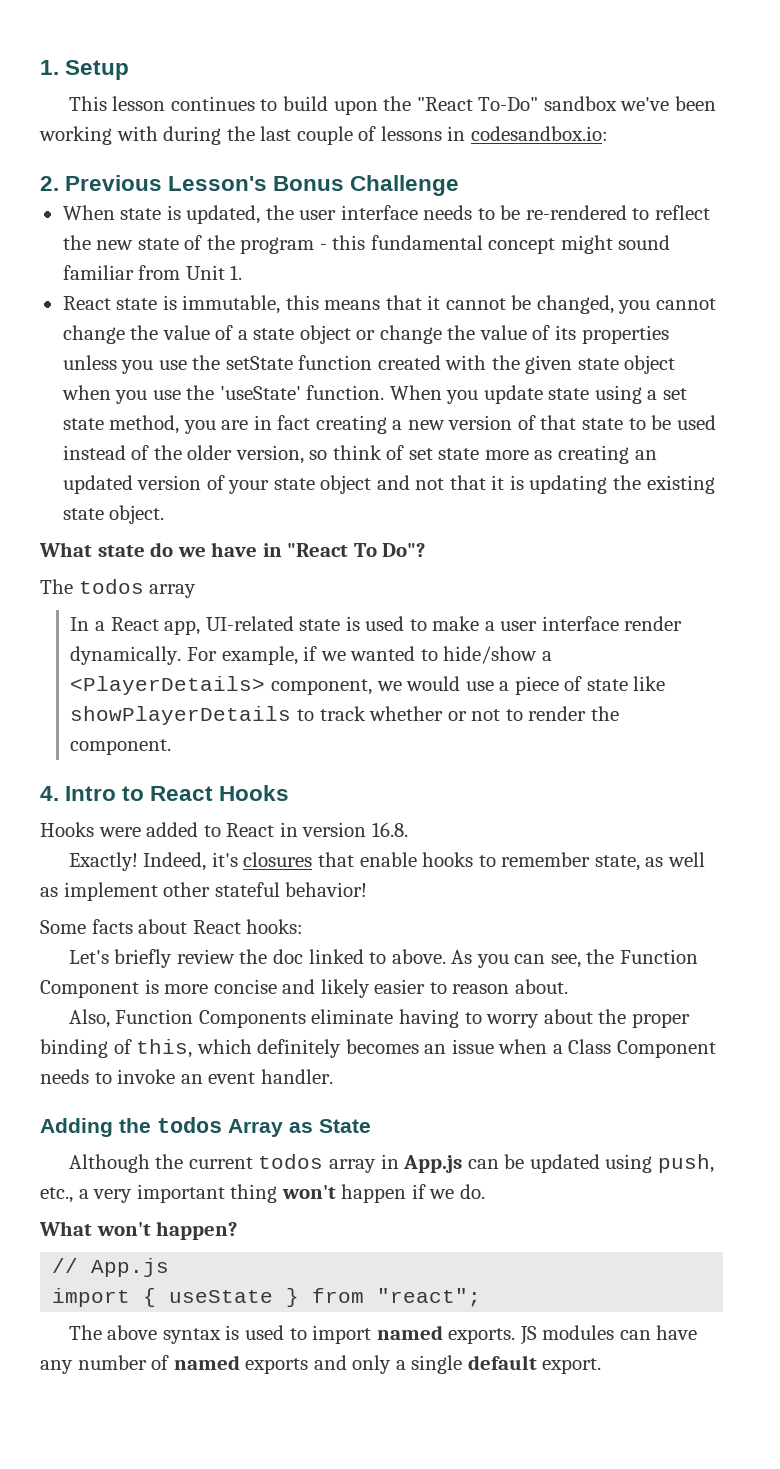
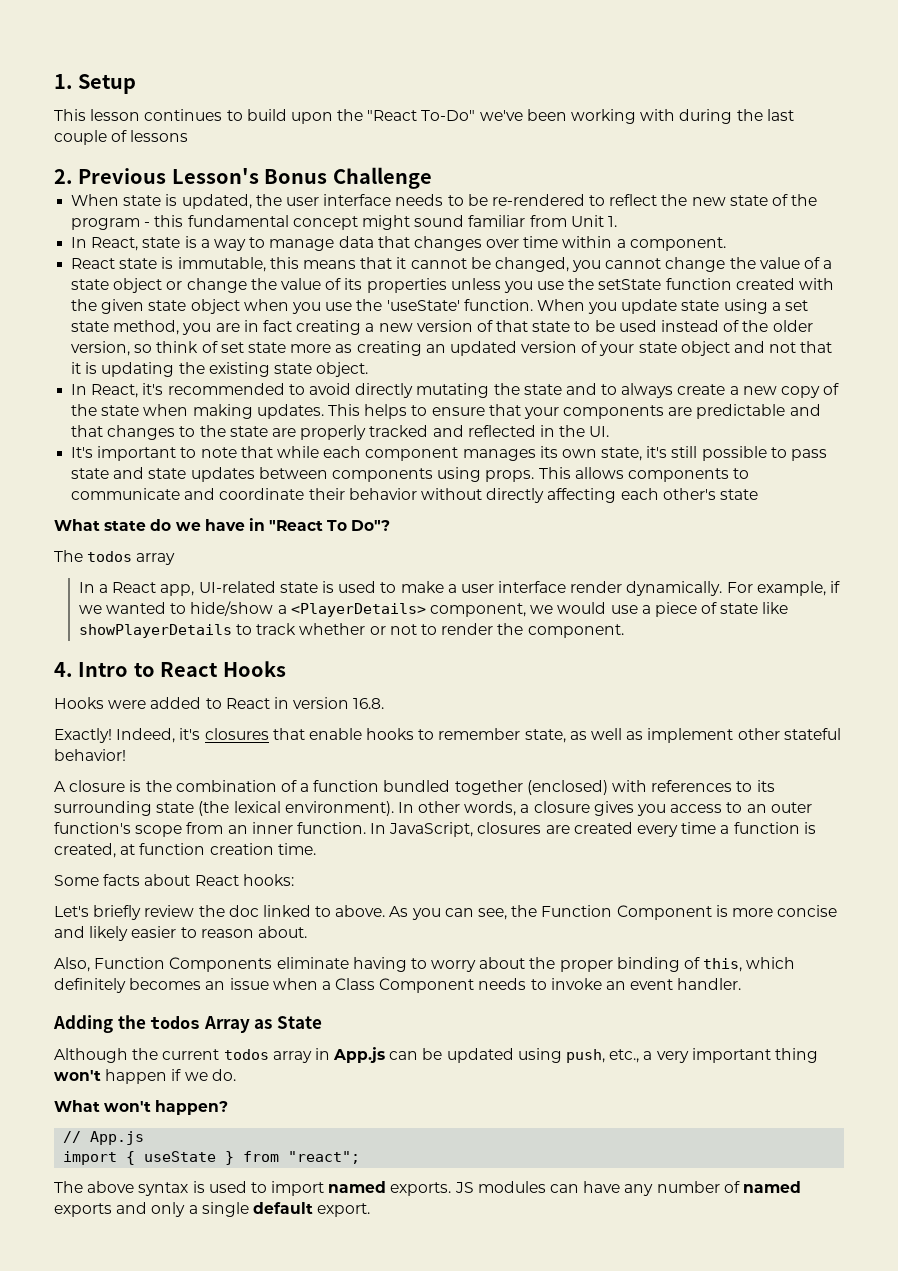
- This lesson continues to build upon the "React To-Do" sandbox we've been working with during the last couple of lessons in codesandbox.io:
+ This lesson continues to build upon the "React To-Do" we've been working with during the last couple of lessons
+ In React, state is a way to manage data that changes over time within a component.
+ In React, it's recommended to avoid directly mutating the state and to always create a new copy of the state when making updates. This helps to ensure that your components are predictable and that changes to the state are properly tracked and reflected in the UI.
+ It's important to note that while each component manages its own state, it's still possible to pass state and state updates between components using props. This allows components to communicate and coordinate their behavior without directly affecting each other's state
+ A closure is the combination of a function bundled together (enclosed) with references to its surrounding state (the lexical environment). In other words, a closure gives you access to an outer function's scope from an inner function. In JavaScript, closures are created every time a function is created, at function creation time.

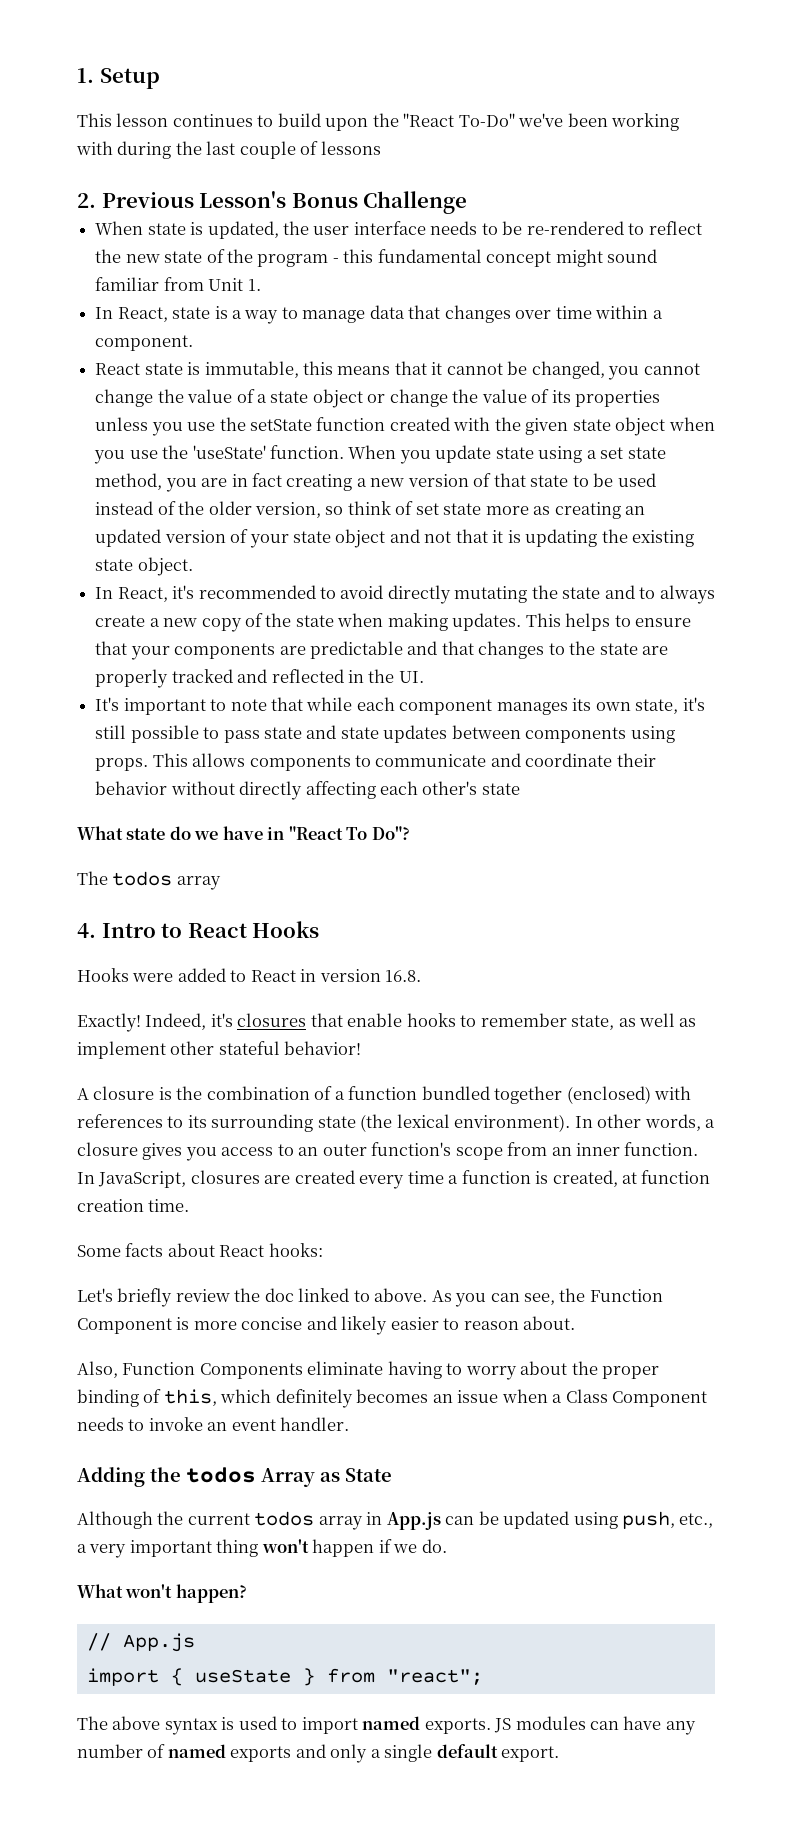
- In a React app, UI-related state is used to make a user interface render dynamically. For example, if we wanted to hide/show a <PlayerDetails> component, we would use a piece of state like showPlayerDetails to track whether or not to render the component.

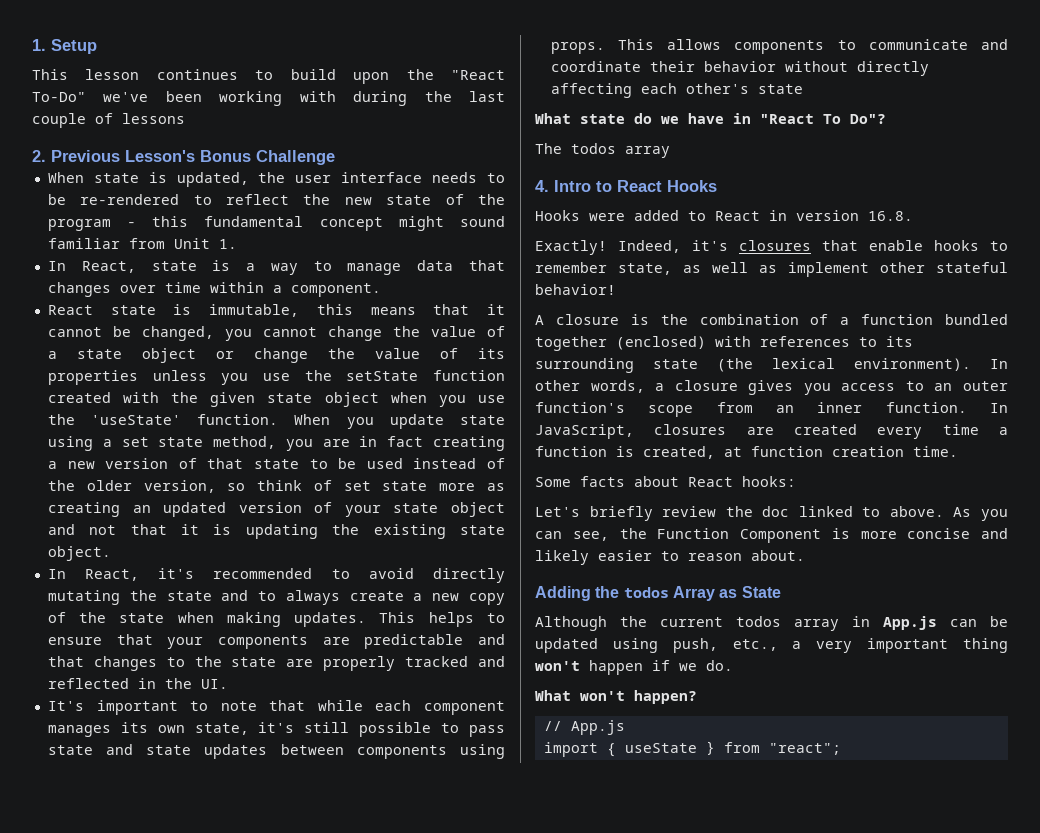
- Also, Function Components eliminate having to worry about the proper binding of this, which definitely becomes an issue when a Class Component needs to invoke an event handler.
- The above syntax is used to import named exports. JS modules can have any number of named exports and only a single default export.

